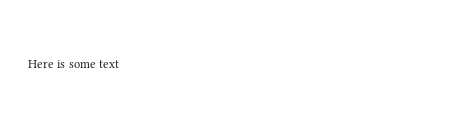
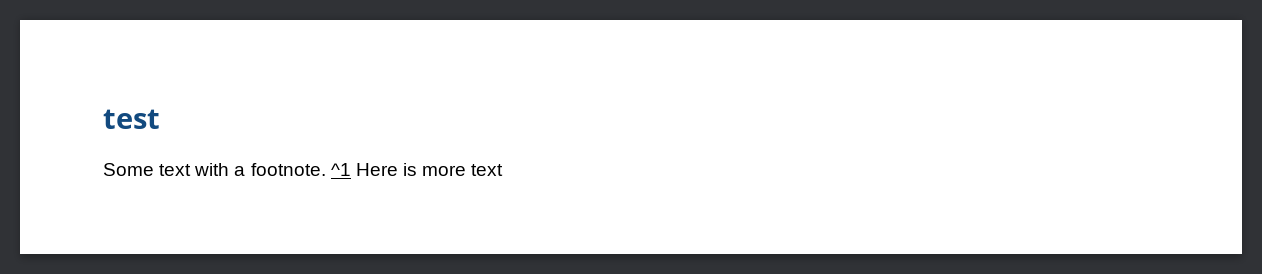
- Here is some text
+ test
+ Some text with a footnote. ^1 Here is more text

